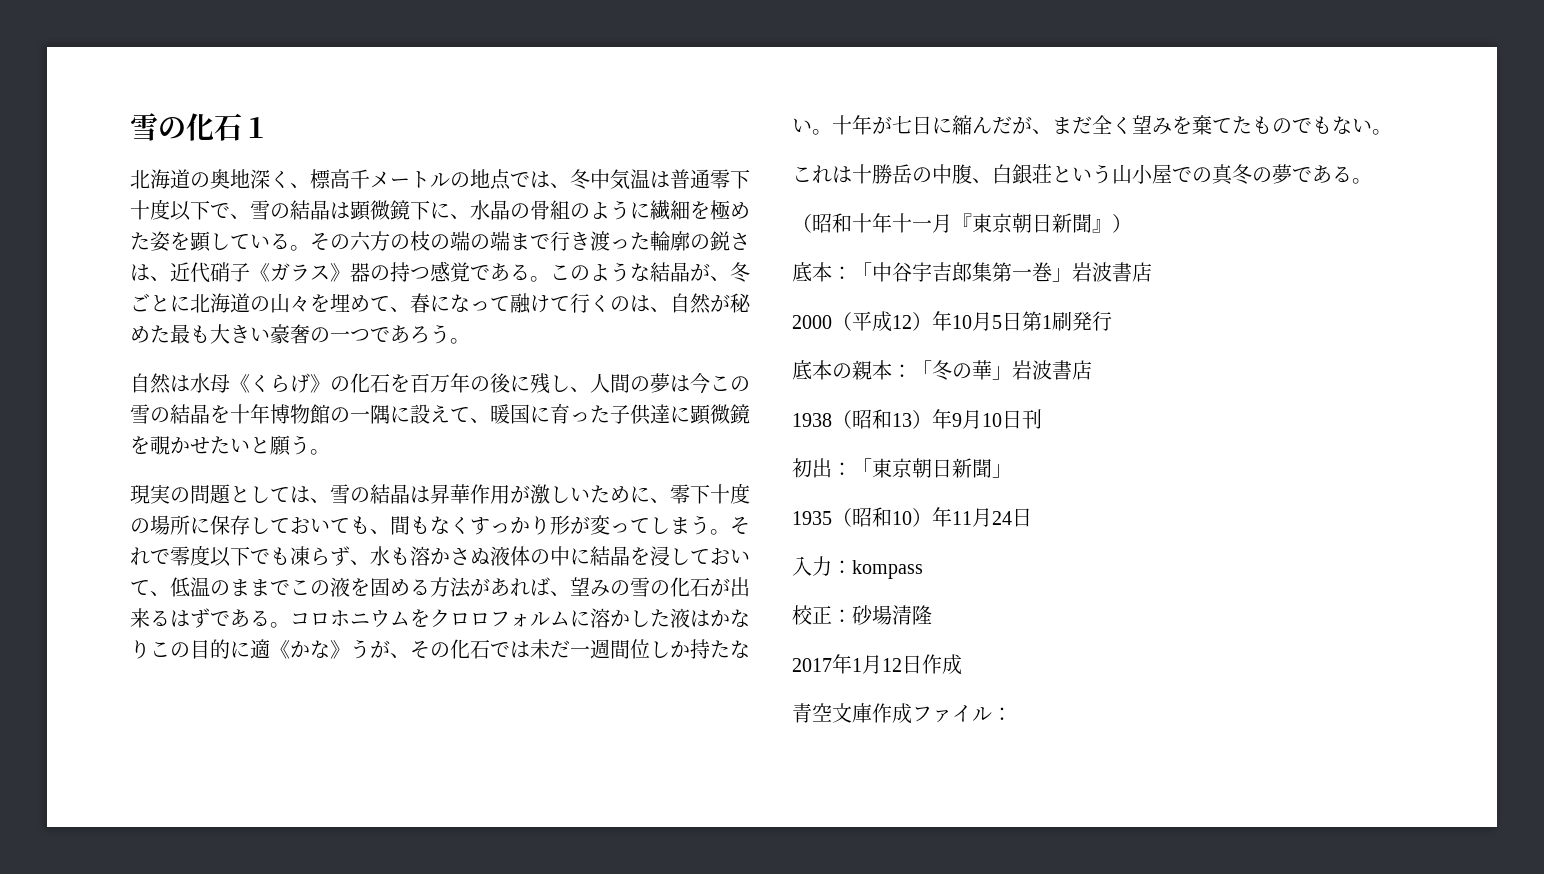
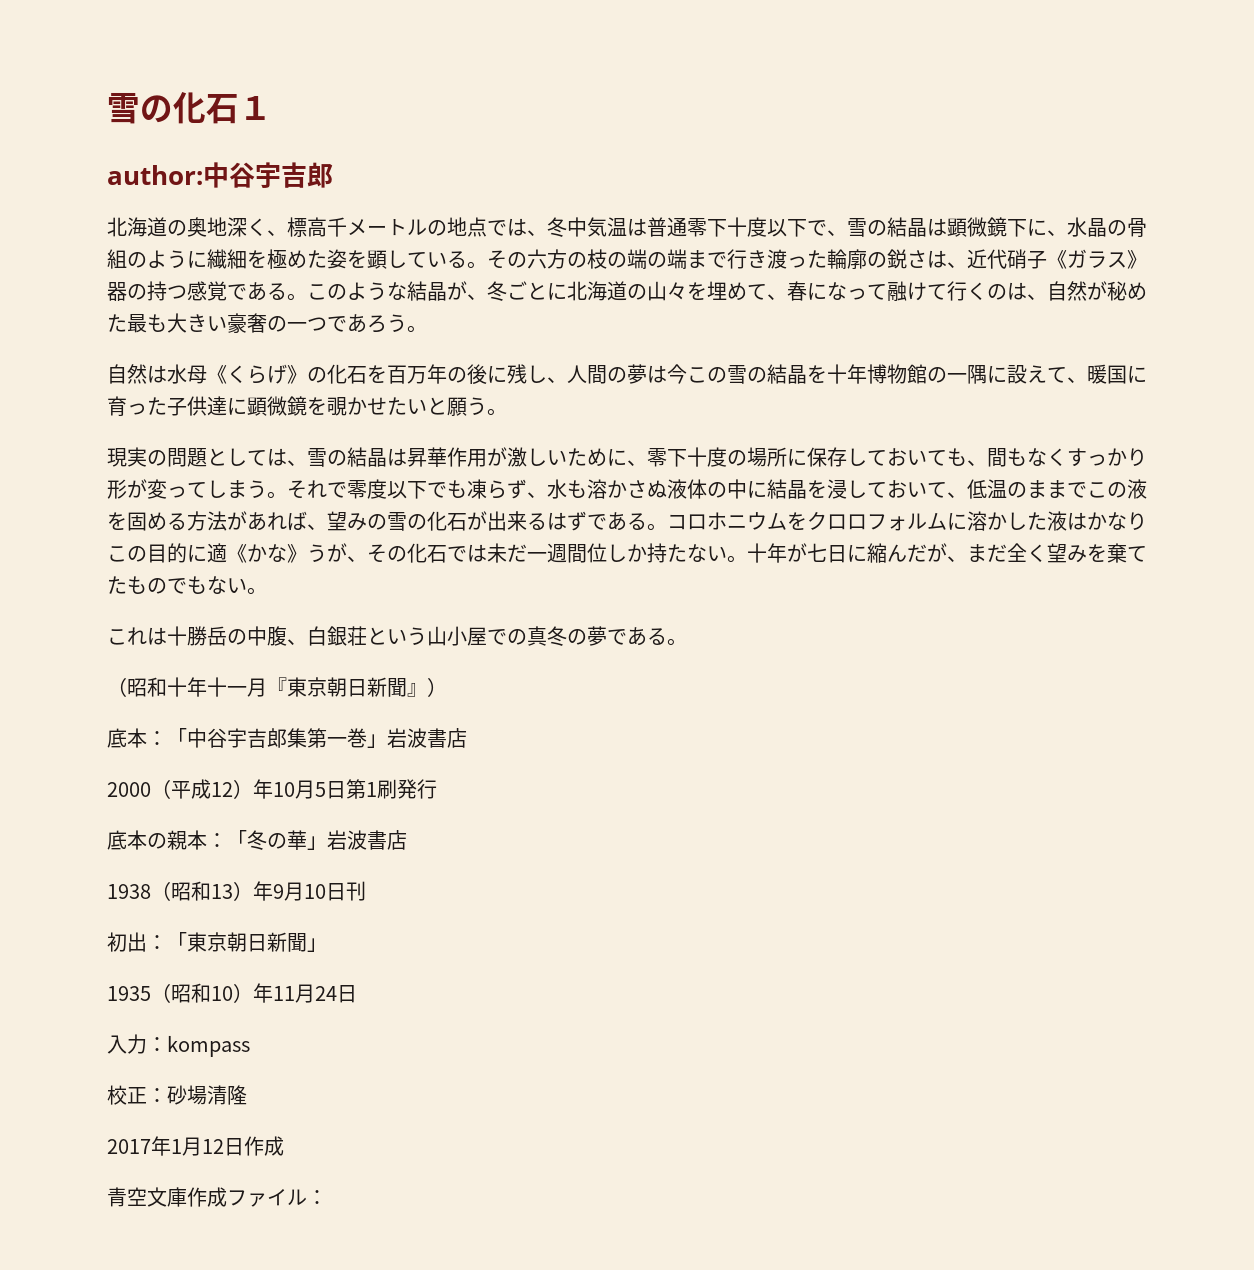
+ author:中谷宇吉郎

